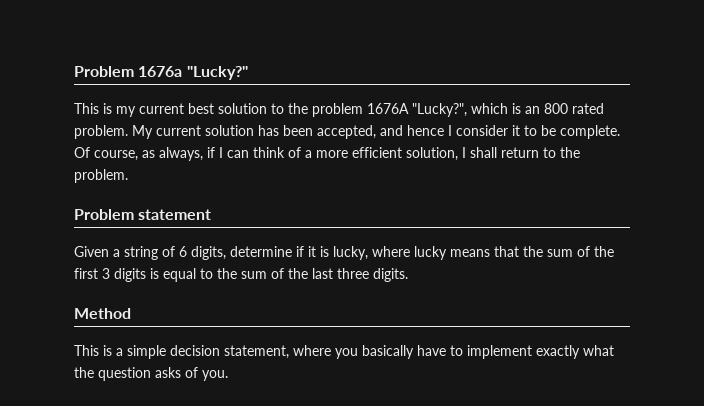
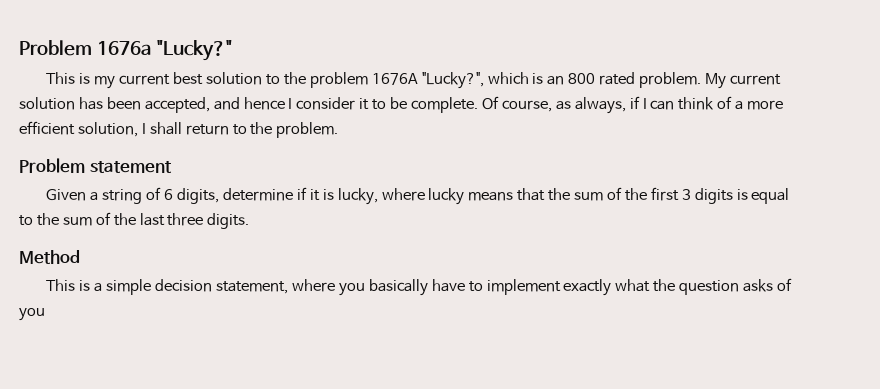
- This is a simple decision statement, where you basically have to implement exactly what the question asks of you.
+ This is a simple decision statement, where you basically have to implement exactly what the question asks of you

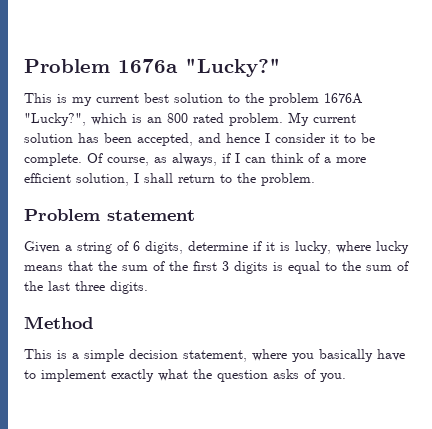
- This is a simple decision statement, where you basically have to implement exactly what the question asks of you
+ This is a simple decision statement, where you basically have to implement exactly what the question asks of you.

